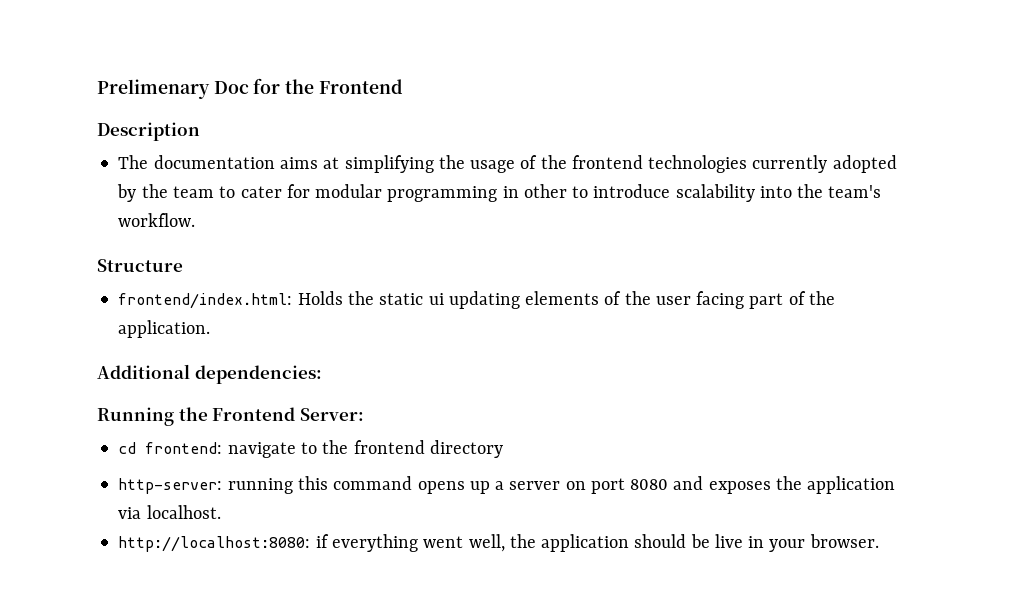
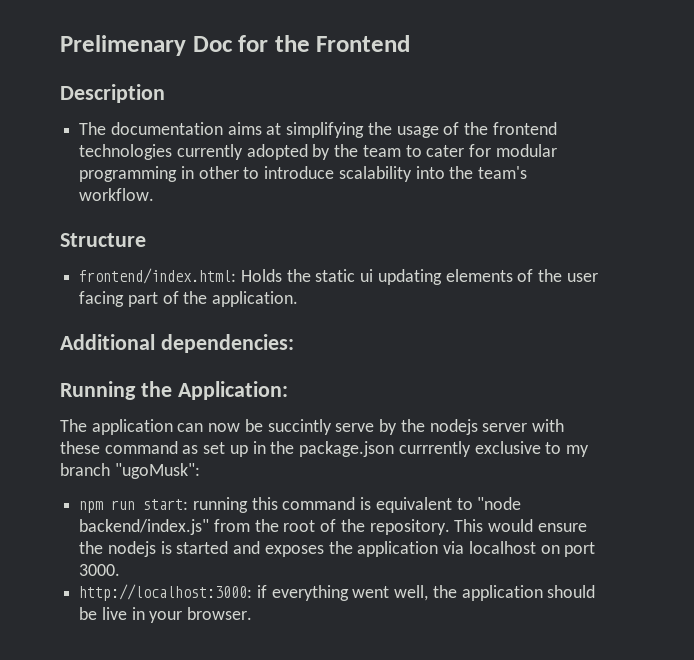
- Running the Frontend Server:
- cd frontend: navigate to the frontend directory
- http-server: running this command opens up a server on port 8080 and exposes the application via localhost.
- http://localhost:8080: if everything went well, the application should be live in your browser.
+ Running the Application:
+ The application can now be succintly serve by the nodejs server with these command as set up in the package.json currrently exclusive to my branch "ugoMusk":
+ npm run start: running this command is equivalent to "node backend/index.js" from the root of the repository. This would ensure the nodejs is started and exposes the application via localhost on port 3000.
+ http://localhost:3000: if everything went well, the application should be live in your browser.

